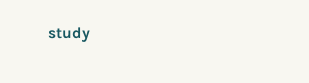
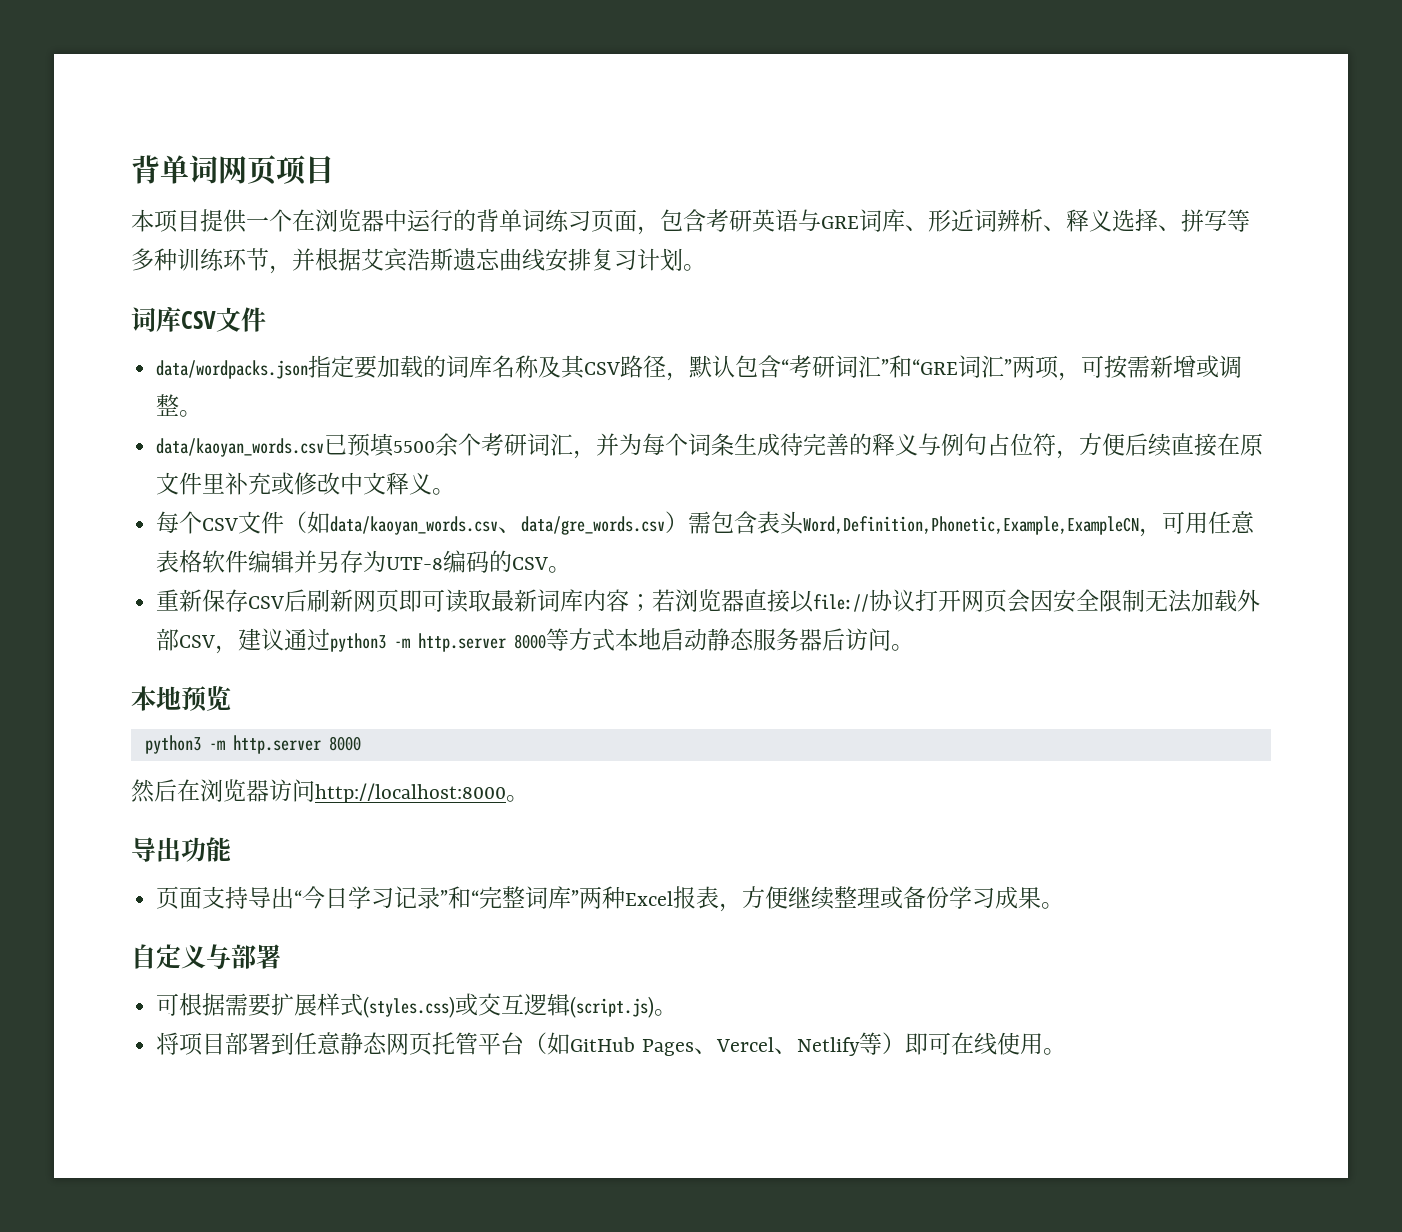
- study
+ 背单词网页项目
+ 本项目提供一个在浏览器中运行的背单词练习页面，包含考研英语与GRE词库、形近词辨析、释义选择、拼写等多种训练环节，并根据艾宾浩斯遗忘曲线安排复习计划。
+ 词库CSV文件
+ data/wordpacks.json指定要加载的词库名称及其CSV路径，默认包含“考研词汇”和“GRE词汇”两项，可按需新增或调整。
+ data/kaoyan_words.csv已预填5500余个考研词汇，并为每个词条生成待完善的释义与例句占位符，方便后续直接在原文件里补充或修改中文释义。
+ 每个CSV文件（如data/kaoyan_words.csv、data/gre_words.csv）需包含表头Word,Definition,Phonetic,Example,ExampleCN，可用任意表格软件编辑并另存为UTF-8编码的CSV。
+ 重新保存CSV后刷新网页即可读取最新词库内容；若浏览器直接以file://协议打开网页会因安全限制无法加载外部CSV，建议通过python3 -m http.server 8000等方式本地启动静态服务器后访问。
+ 本地预览
+ python3 -m http.server 8000
+ 然后在浏览器访问http://localhost:8000。
+ 导出功能
+ 页面支持导出“今日学习记录”和“完整词库”两种Excel报表，方便继续整理或备份学习成果。
+ 自定义与部署
+ 可根据需要扩展样式(styles.css)或交互逻辑(script.js)。
+ 将项目部署到任意静态网页托管平台（如GitHub Pages、Vercel、Netlify等）即可在线使用。

